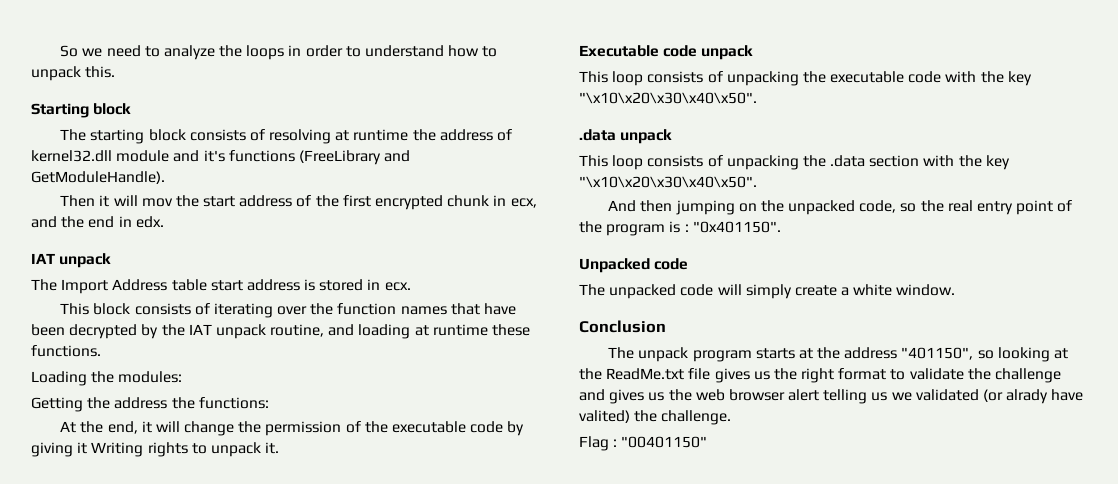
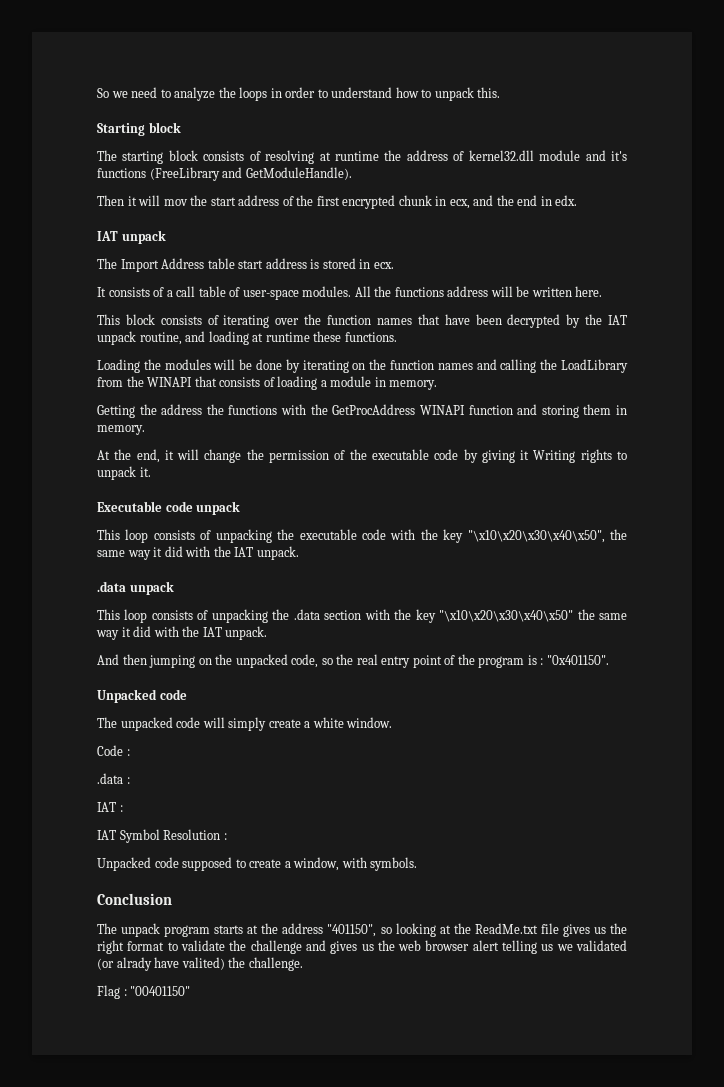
+ It consists of a call table of user-space modules. All the functions address will be written here.
- Loading the modules:
- Getting the address the functions:
+ Loading the modules will be done by iterating on the function names and calling the LoadLibrary from the WINAPI that consists of loading a module in memory.
+ Getting the address the functions with the GetProcAddress WINAPI function and storing them in memory.
- This loop consists of unpacking the executable code with the key "\x10\x20\x30\x40\x50".
+ This loop consists of unpacking the executable code with the key "\x10\x20\x30\x40\x50", the same way it did with the IAT unpack.
- This loop consists of unpacking the .data section with the key "\x10\x20\x30\x40\x50".
+ This loop consists of unpacking the .data section with the key "\x10\x20\x30\x40\x50" the same way it did with the IAT unpack.
+ Code :
+ .data :
+ IAT :
+ IAT Symbol Resolution :
+ Unpacked code supposed to create a window, with symbols.

